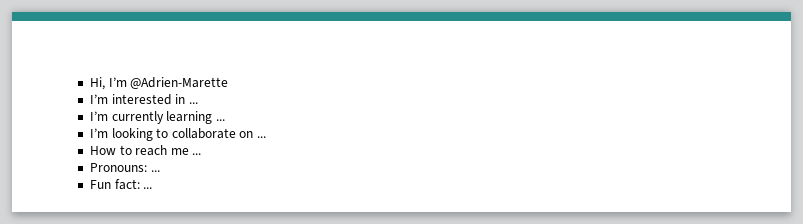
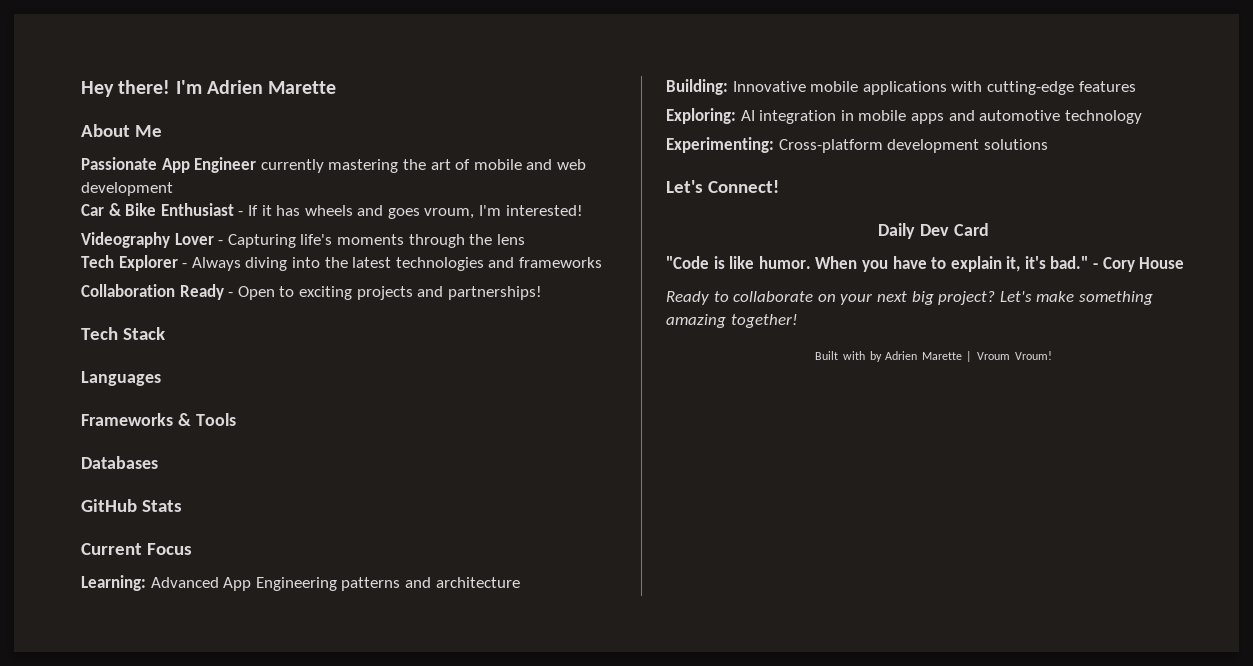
- Hi, I’m @Adrien-Marette
- I’m interested in ...
- I’m currently learning ...
- I’m looking to collaborate on ...
- How to reach me ...
- Pronouns: ...
- Fun fact: ...
+ Hey there! I'm Adrien Marette
+ About Me
+ Passionate App Engineer currently mastering the art of mobile and web development
+ Car & Bike Enthusiast - If it has wheels and goes vroum, I'm interested!
+ Videography Lover - Capturing life's moments through the lens
+ Tech Explorer - Always diving into the latest technologies and frameworks
+ Collaboration Ready - Open to exciting projects and partnerships!
+ Tech Stack
+ Languages
+ Frameworks & Tools
+ Databases
+ GitHub Stats
+ Current Focus
+ Learning: Advanced App Engineering patterns and architecture
+ Building: Innovative mobile applications with cutting-edge features
+ Exploring: AI integration in mobile apps and automotive technology
+ Experimenting: Cross-platform development solutions
+ Let's Connect!
+ Daily Dev Card
+ "Code is like humor. When you have to explain it, it's bad." - Cory House
+ Ready to collaborate on your next big project? Let's make something amazing together!
+ Built with by Adrien Marette | Vroum Vroum!

